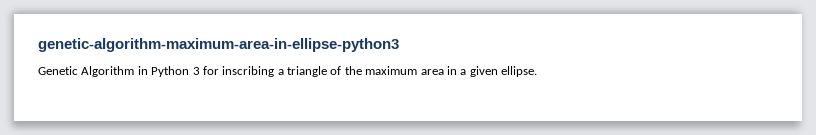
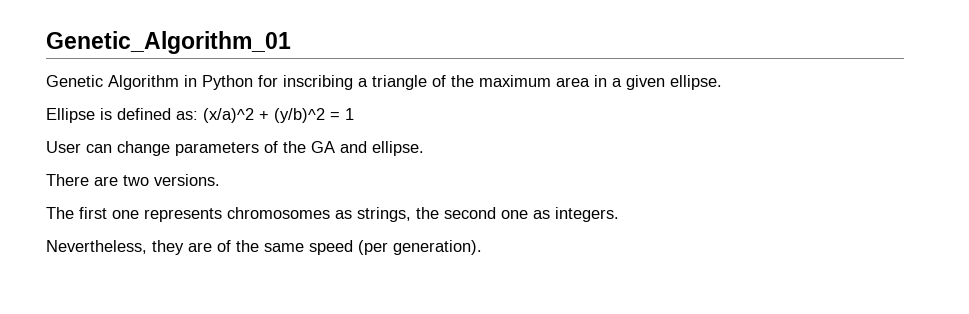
- genetic-algorithm-maximum-area-in-ellipse-python3
+ Genetic_Algorithm_01
- Genetic Algorithm in Python 3 for inscribing a triangle of the maximum area in a given ellipse.
+ Genetic Algorithm in Python for inscribing a triangle of the maximum area in a given ellipse.
+ Ellipse is defined as: (x/a)^2 + (y/b)^2 = 1
+ User can change parameters of the GA and ellipse.
+ There are two versions.
+ The first one represents chromosomes as strings, the second one as integers.
+ Nevertheless, they are of the same speed (per generation).

